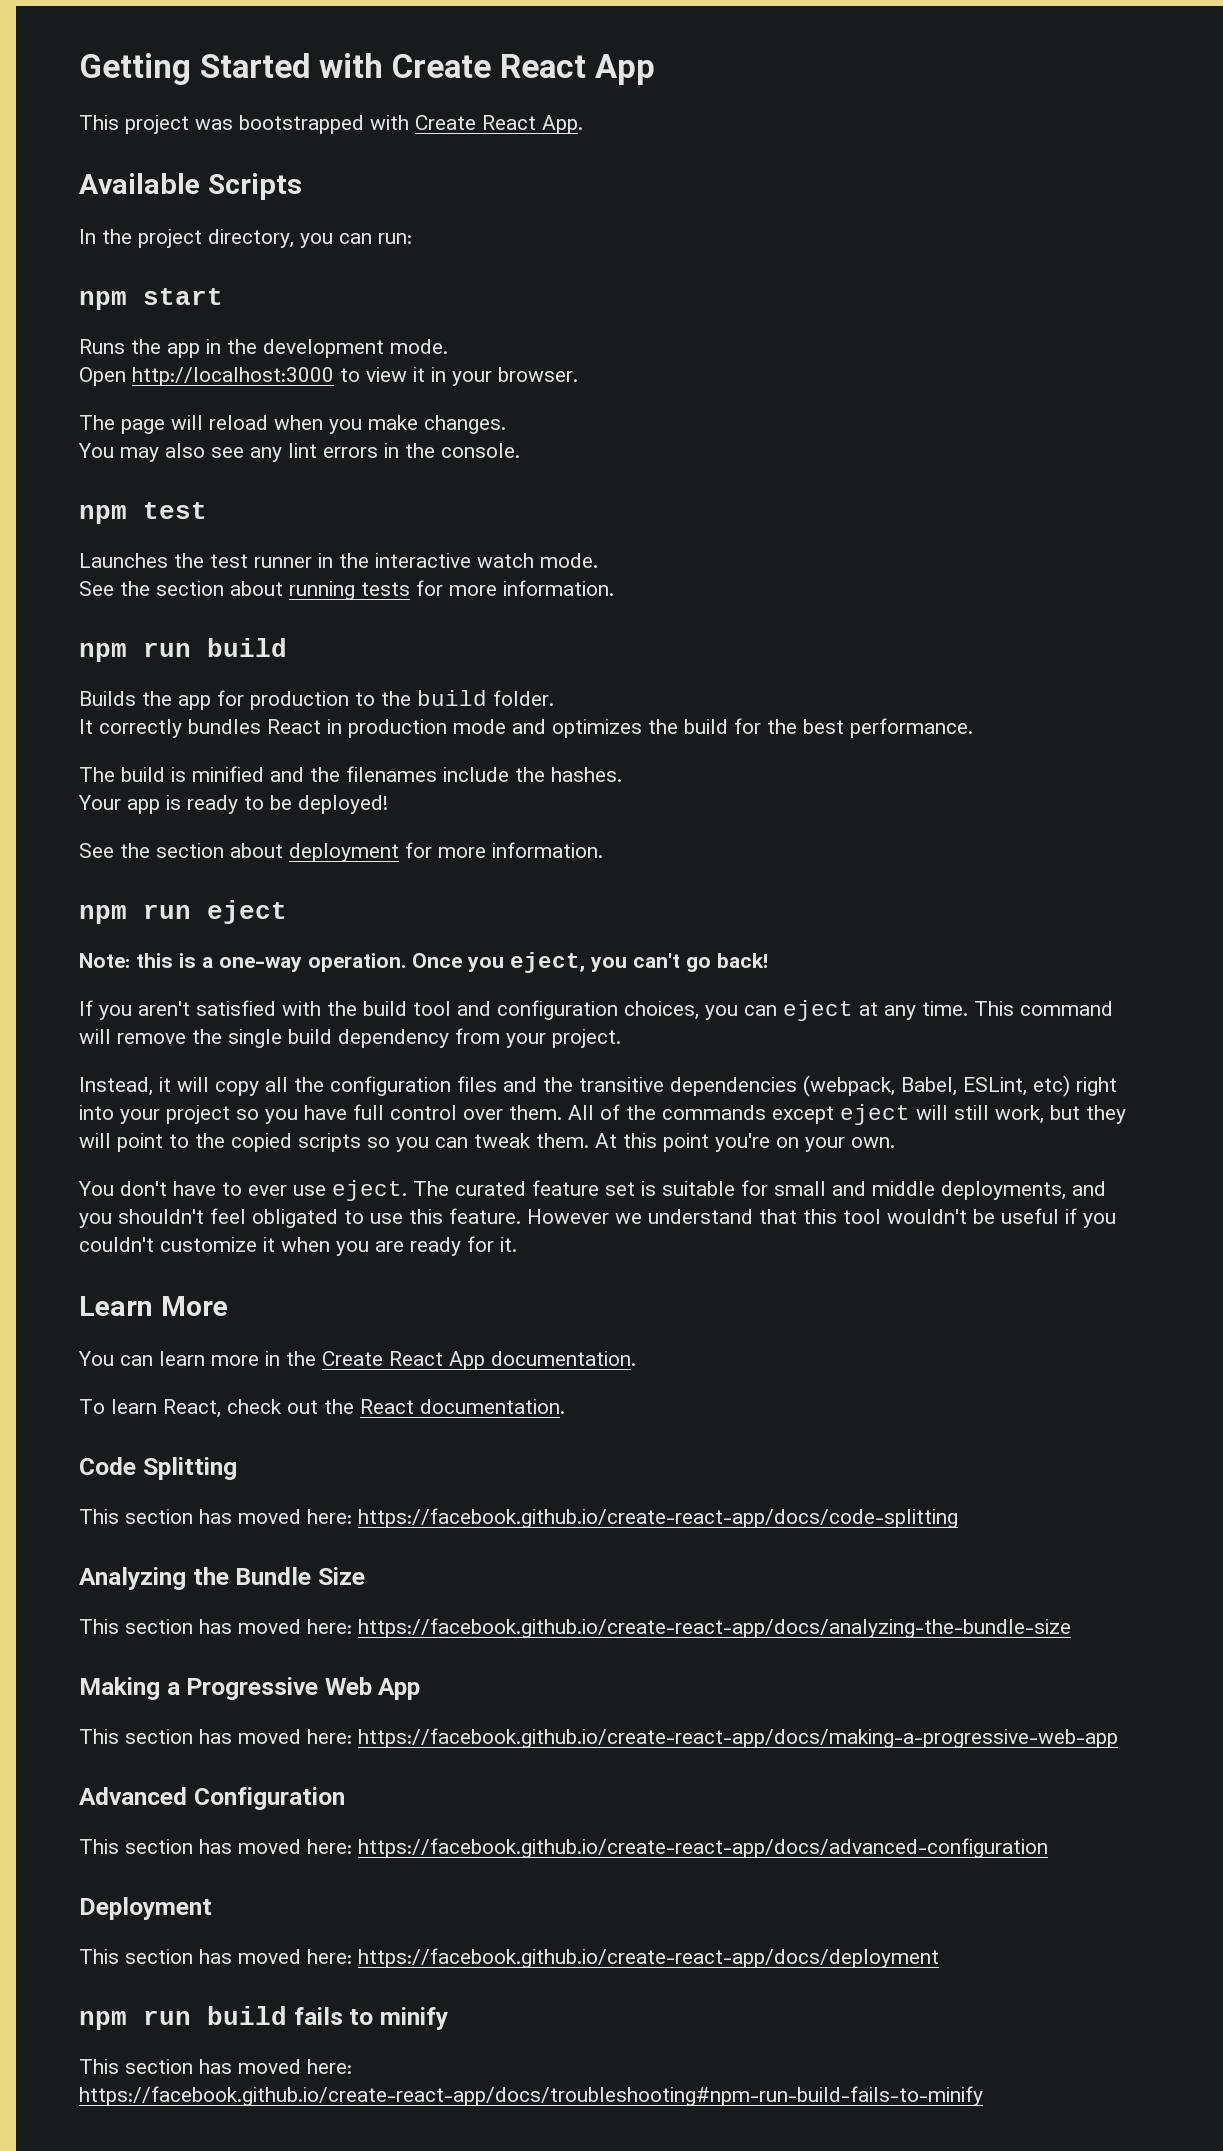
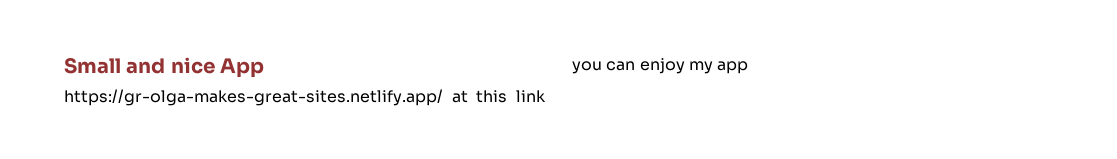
- Getting Started with Create React App
- This project was bootstrapped with Create React App.
- Available Scripts
- In the project directory, you can run:
- npm start
- Runs the app in the development mode.
- Open http://localhost:3000 to view it in your browser.
- The page will reload when you make changes.
- You may also see any lint errors in the console.
- npm test
- Launches the test runner in the interactive watch mode.
- See the section about running tests for more information.
- npm run build
- Builds the app for production to the build folder.
- It correctly bundles React in production mode and optimizes the build for the best performance.
- The build is minified and the filenames include the hashes.
- Your app is ready to be deployed!
- See the section about deployment for more information.
- npm run eject
- Note: this is a one-way operation. Once you eject, you can't go back!
- If you aren't satisfied with the build tool and configuration choices, you can eject at any time. This command will remove the single build dependency from your project.
- Instead, it will copy all the configuration files and the transitive dependencies (webpack, Babel, ESLint, etc) right into your project so you have full control over them. All of the commands except eject will still work, but they will point to the copied scripts so you can tweak them. At this point you're on your own.
- You don't have to ever use eject. The curated feature set is suitable for small and middle deployments, and you shouldn't feel obligated to use this feature. However we understand that this tool wouldn't be useful if you couldn't customize it when you are ready for it.
- Learn More
- You can learn more in the Create React App documentation.
- To learn React, check out the React documentation.
- Code Splitting
- This section has moved here: https://facebook.github.io/create-react-app/docs/code-splitting
- Analyzing the Bundle Size
- This section has moved here: https://facebook.github.io/create-react-app/docs/analyzing-the-bundle-size
- Making a Progressive Web App
- This section has moved here: https://facebook.github.io/create-react-app/docs/making-a-progressive-web-app
- Advanced Configuration
- This section has moved here: https://facebook.github.io/create-react-app/docs/advanced-configuration
- Deployment
- This section has moved here: https://facebook.github.io/create-react-app/docs/deployment
- npm run build fails to minify
- This section has moved here: https://facebook.github.io/create-react-app/docs/troubleshooting#npm-run-build-fails-to-minify
+ Small and nice App
+ https://gr-olga-makes-great-sites.netlify.app/ at this link you can enjoy my app

